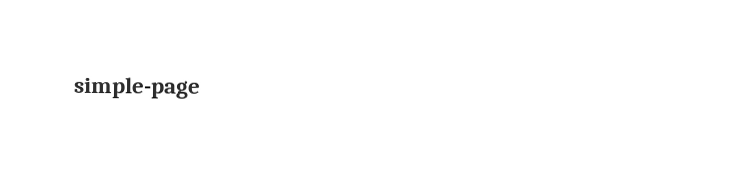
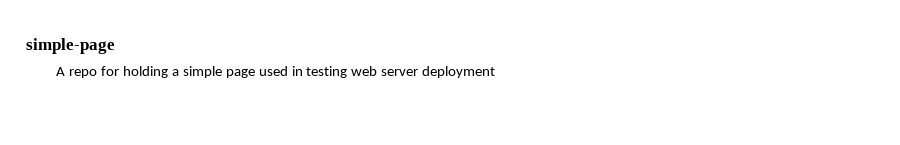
+ A repo for holding a simple page used in testing web server deployment

